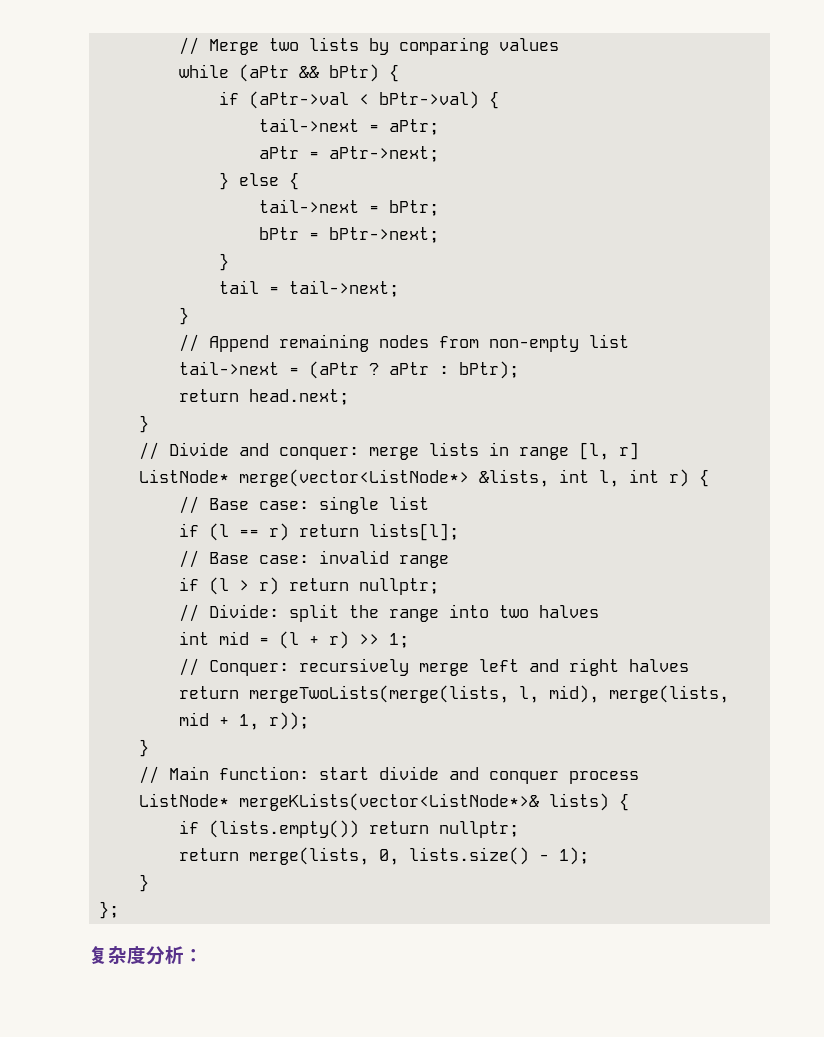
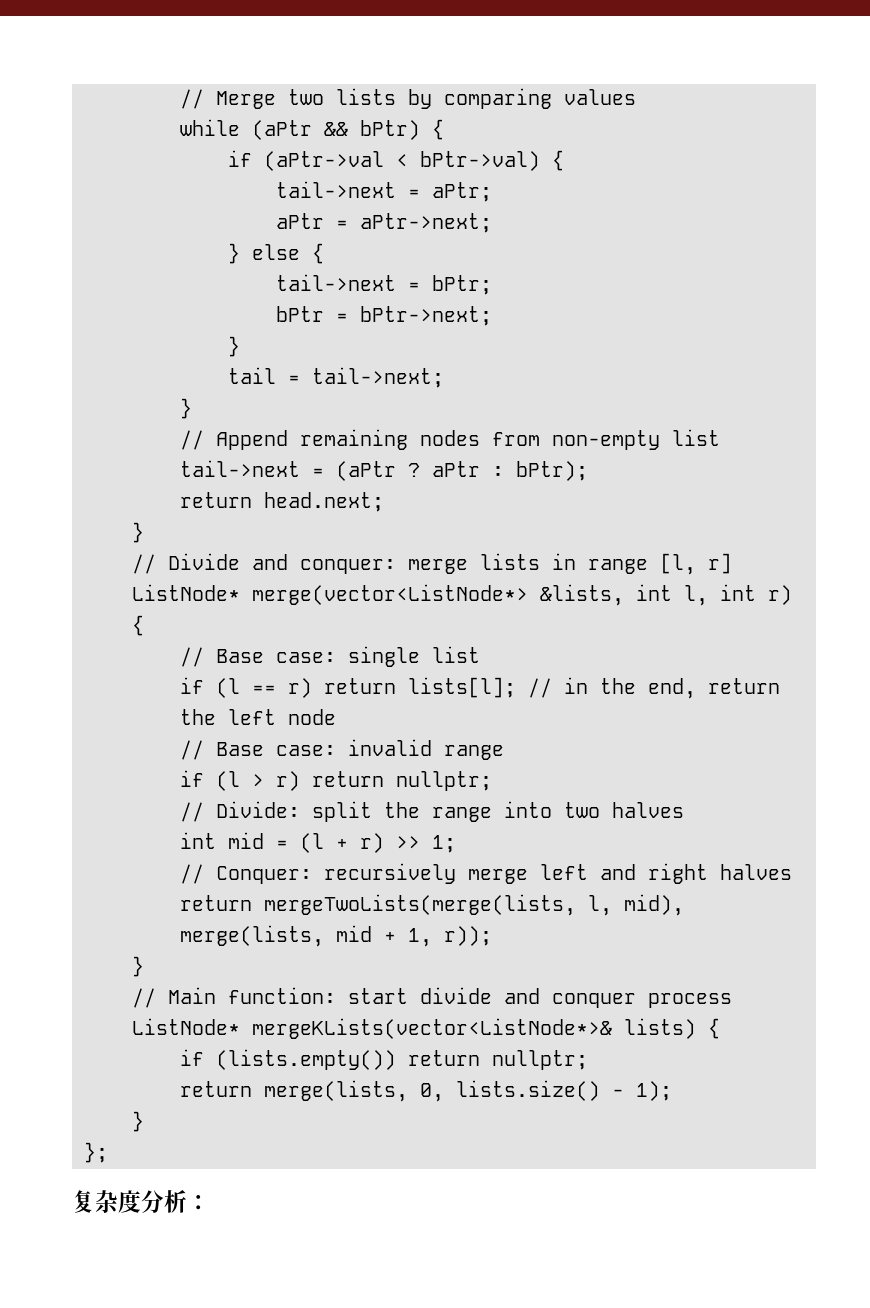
- if (l == r) return lists[l];
+ if (l == r) return lists[l]; // in the end, return the left node

